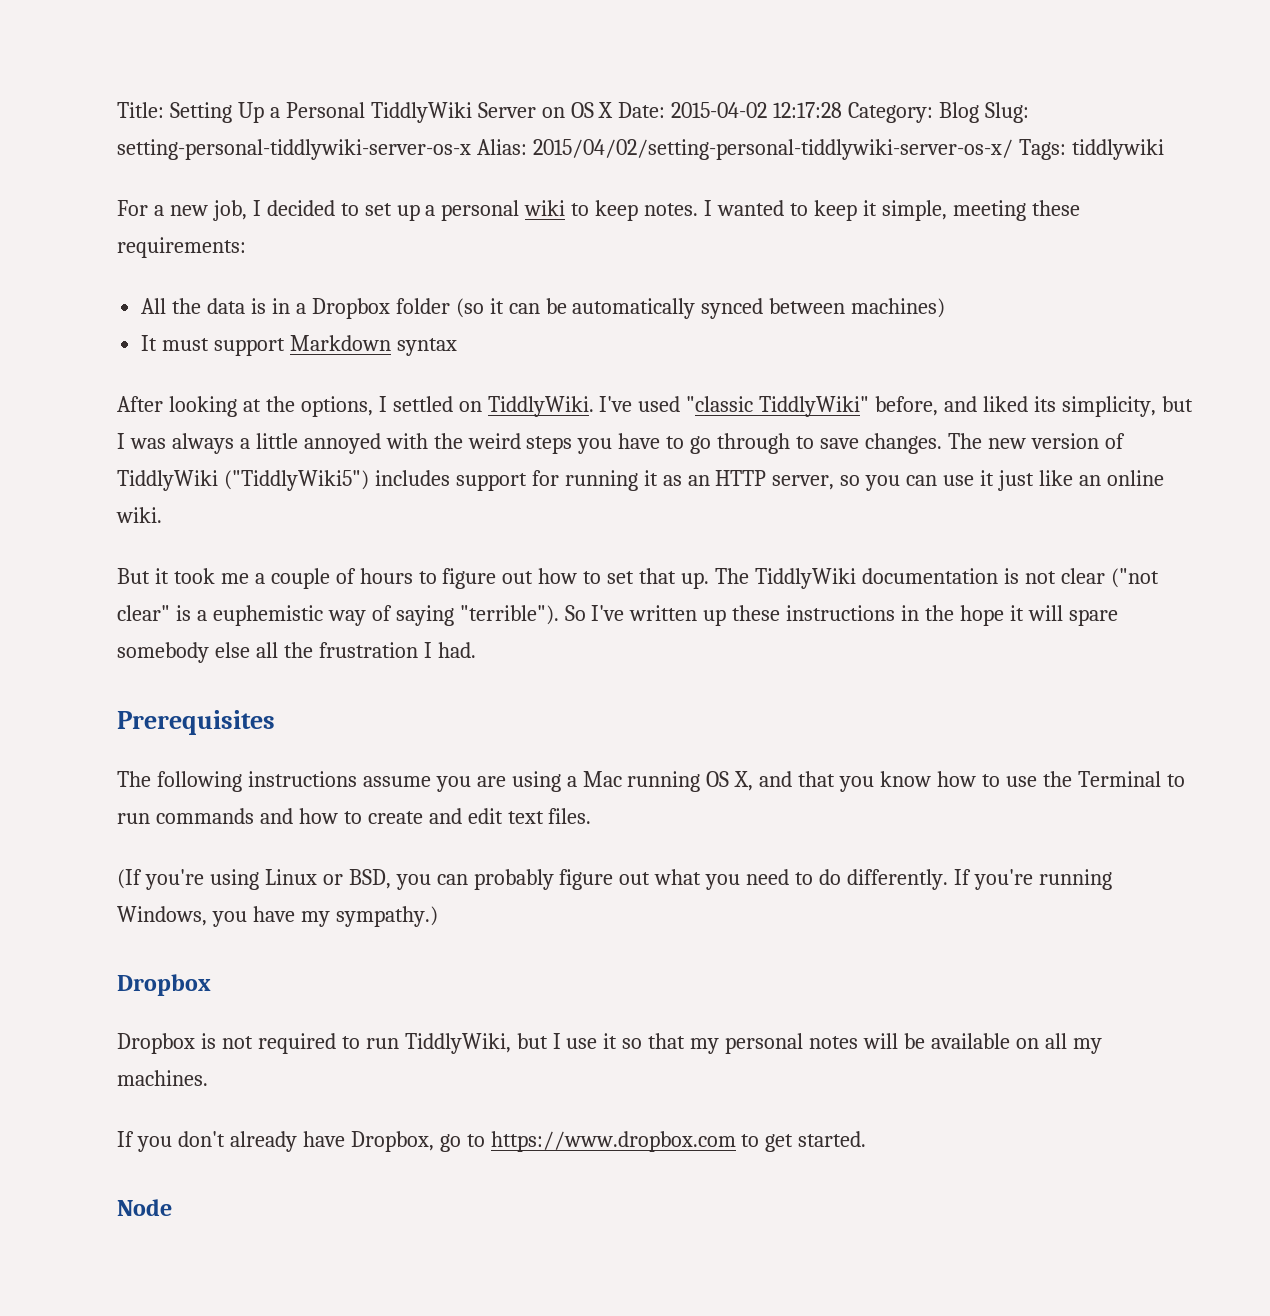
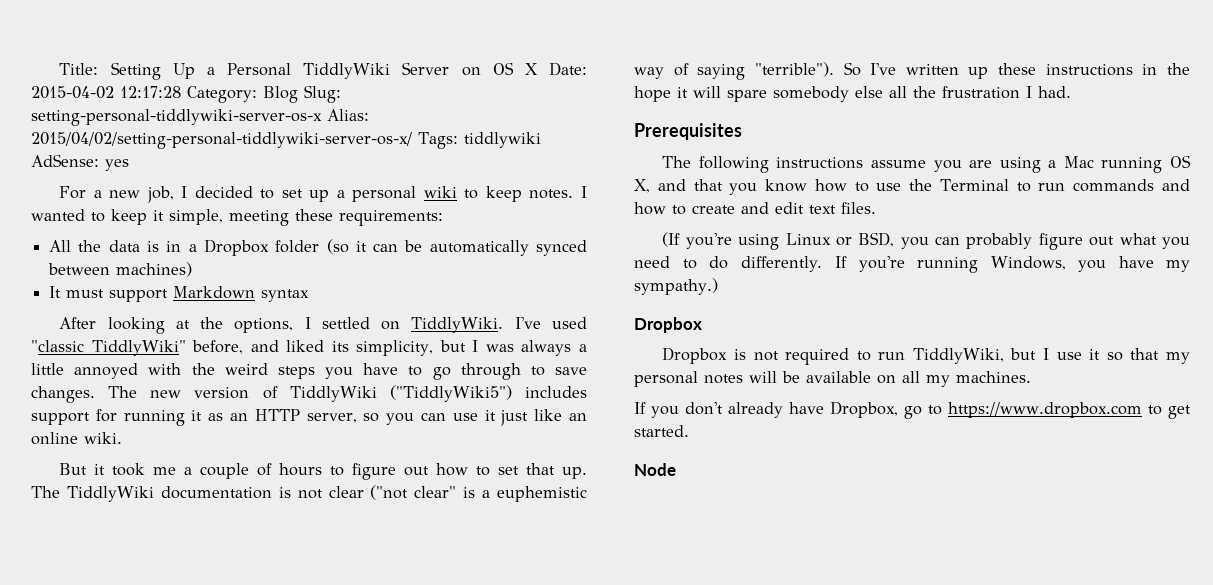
- Title: Setting Up a Personal TiddlyWiki Server on OS X Date: 2015-04-02 12:17:28 Category: Blog Slug: setting-personal-tiddlywiki-server-os-x Alias: 2015/04/02/setting-personal-tiddlywiki-server-os-x/ Tags: tiddlywiki
+ Title: Setting Up a Personal TiddlyWiki Server on OS X Date: 2015-04-02 12:17:28 Category: Blog Slug: setting-personal-tiddlywiki-server-os-x Alias: 2015/04/02/setting-personal-tiddlywiki-server-os-x/ Tags: tiddlywiki AdSense: yes

